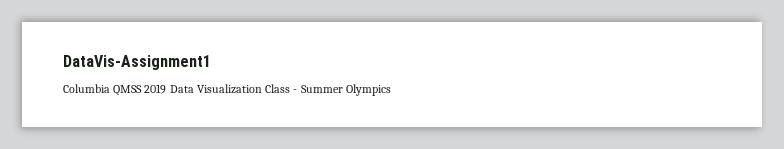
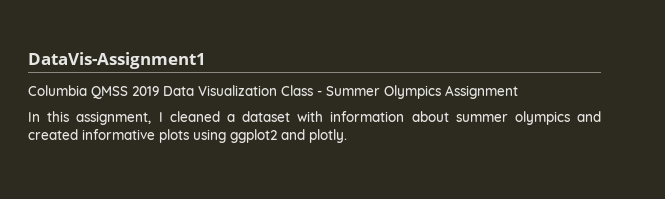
- Columbia QMSS 2019 Data Visualization Class - Summer Olympics
+ Columbia QMSS 2019 Data Visualization Class - Summer Olympics Assignment
+ In this assignment, I cleaned a dataset with information about summer olympics and created informative plots using ggplot2 and plotly.

